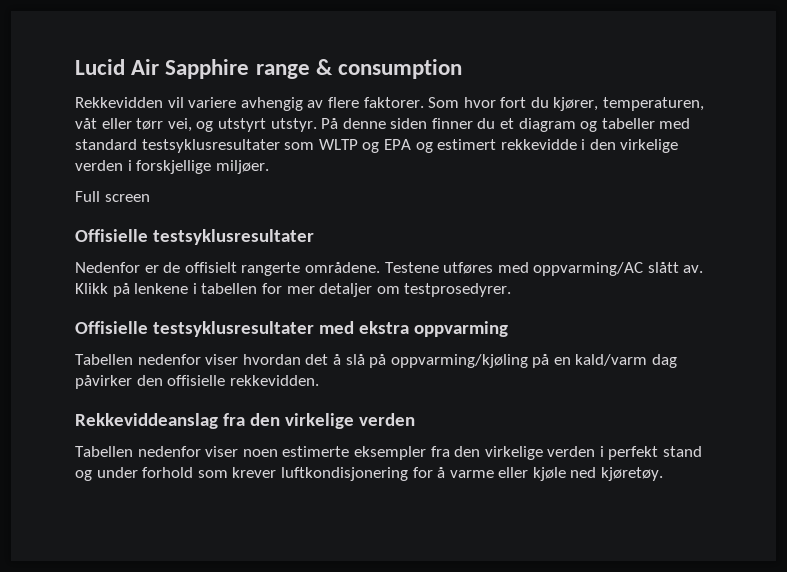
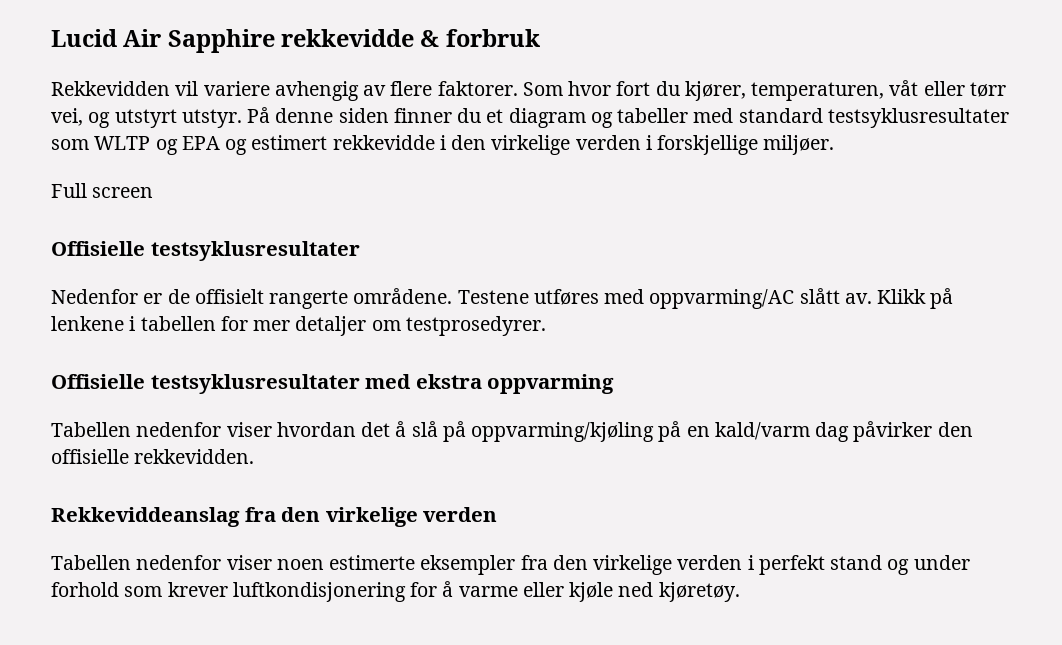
- Lucid Air Sapphire range & consumption
+ Lucid Air Sapphire rekkevidde & forbruk

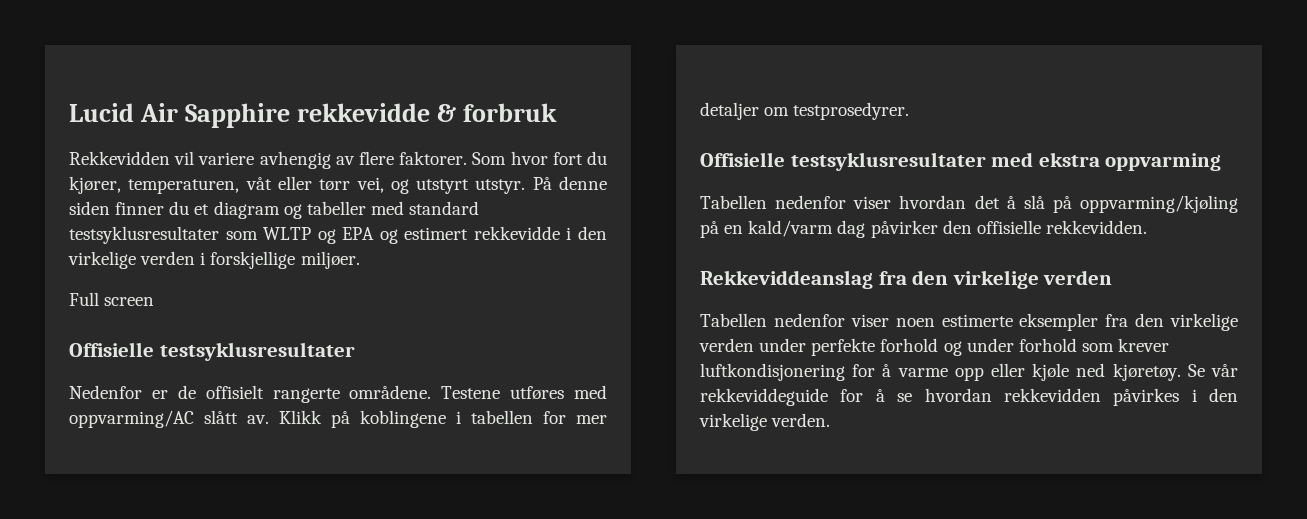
- Klikk på lenkene i tabellen for mer detaljer om testprosedyrer.
+ Klikk på koblingene i tabellen for mer detaljer om testprosedyrer.
- Tabellen nedenfor viser noen estimerte eksempler fra den virkelige verden i perfekt stand og under forhold som krever luftkondisjonering for å varme eller kjøle ned kjøretøy.
+ Tabellen nedenfor viser noen estimerte eksempler fra den virkelige verden under perfekte forhold og under forhold som krever luftkondisjonering for å varme opp eller kjøle ned kjøretøy.
+ Se vår rekkeviddeguide for å se hvordan rekkevidden påvirkes i den virkelige verden.

